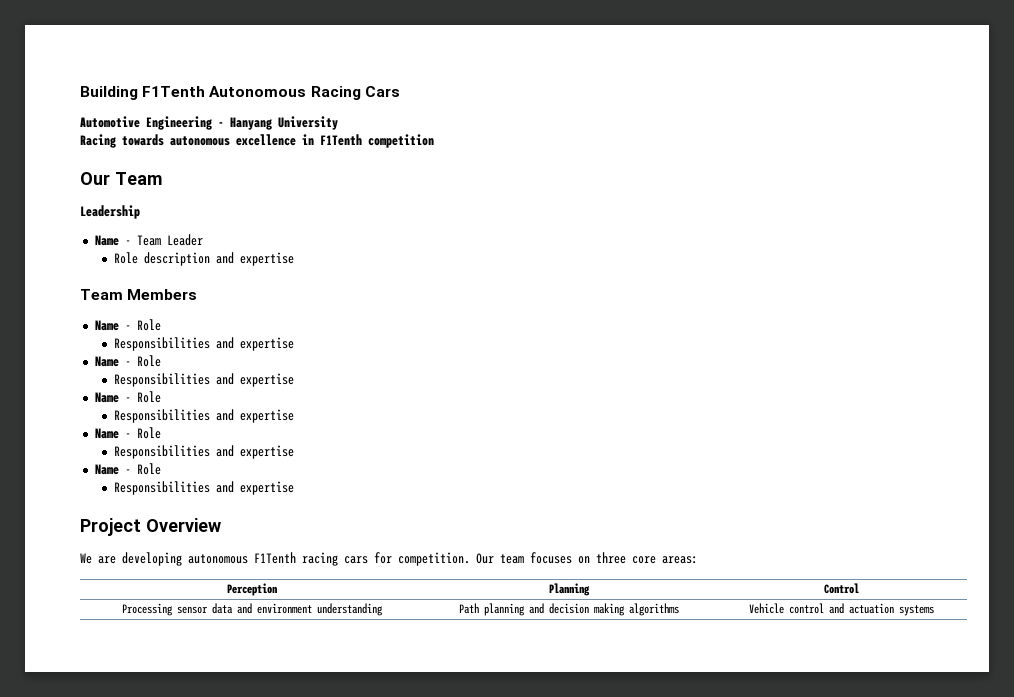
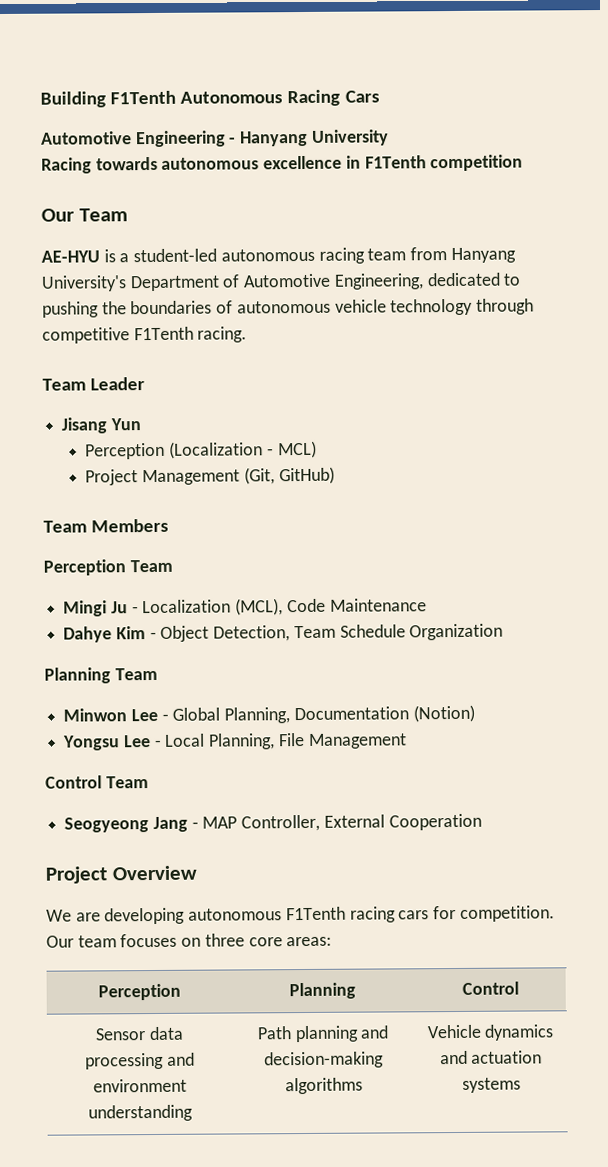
- Leadership
- Name - Team Leader
- Role description and expertise
+ AE-HYU is a student-led autonomous racing team from Hanyang University's Department of Automotive Engineering, dedicated to pushing the boundaries of autonomous vehicle technology through competitive F1Tenth racing.
+ Team Leader
+ Jisang Yun
+ Perception (Localization - MCL)
+ Project Management (Git, GitHub)
  Team Members
- Name - Role
- Responsibilities and expertise
- Name - Role
- Responsibilities and expertise
- Name - Role
- Responsibilities and expertise
- Name - Role
- Responsibilities and expertise
- Name - Role
- Responsibilities and expertise
+ Perception Team
+ Mingi Ju - Localization (MCL), Code Maintenance
+ Dahye Kim - Object Detection, Team Schedule Organization
+ Planning Team
+ Minwon Lee - Global Planning, Documentation (Notion)
+ Yongsu Lee - Local Planning, File Management
+ Control Team
+ Seogyeong Jang - MAP Controller, External Cooperation
- Processing sensor data and environment understanding | Path planning and decision making algorithms | Vehicle control and actuation systems
+ Sensor data processing and environment understanding | Path planning and decision-making algorithms | Vehicle dynamics and actuation systems

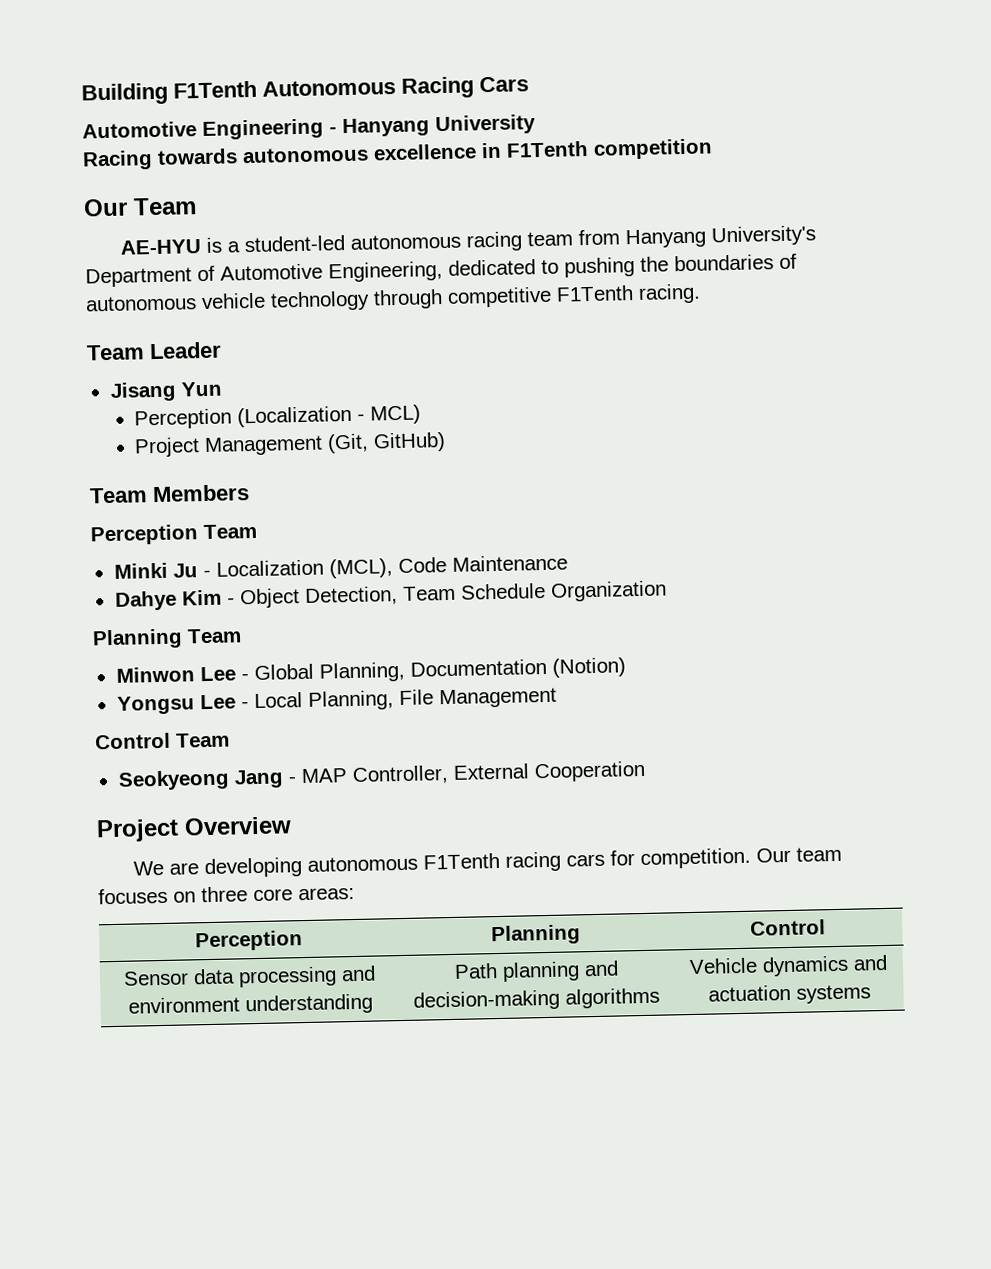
- Mingi Ju - Localization (MCL), Code Maintenance
+ Minki Ju - Localization (MCL), Code Maintenance
- Seogyeong Jang - MAP Controller, External Cooperation
+ Seokyeong Jang - MAP Controller, External Cooperation

